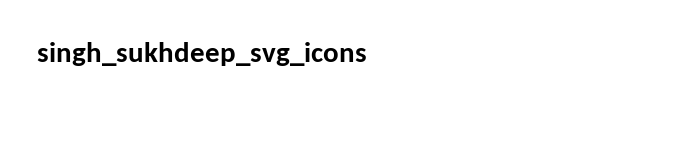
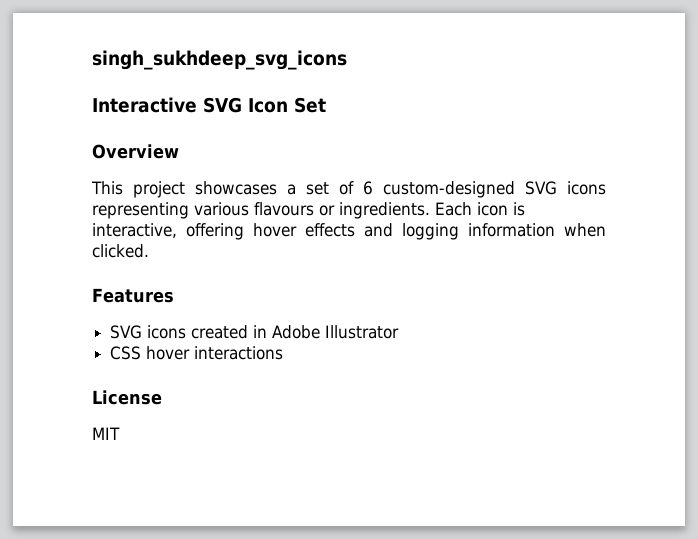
+ Interactive SVG Icon Set
+ Overview
+ This project showcases a set of 6 custom-designed SVG icons representing various flavours or ingredients. Each icon is interactive, offering hover effects and logging information when clicked.
+ Features
+ SVG icons created in Adobe Illustrator
+ CSS hover interactions
+ License
+ MIT

